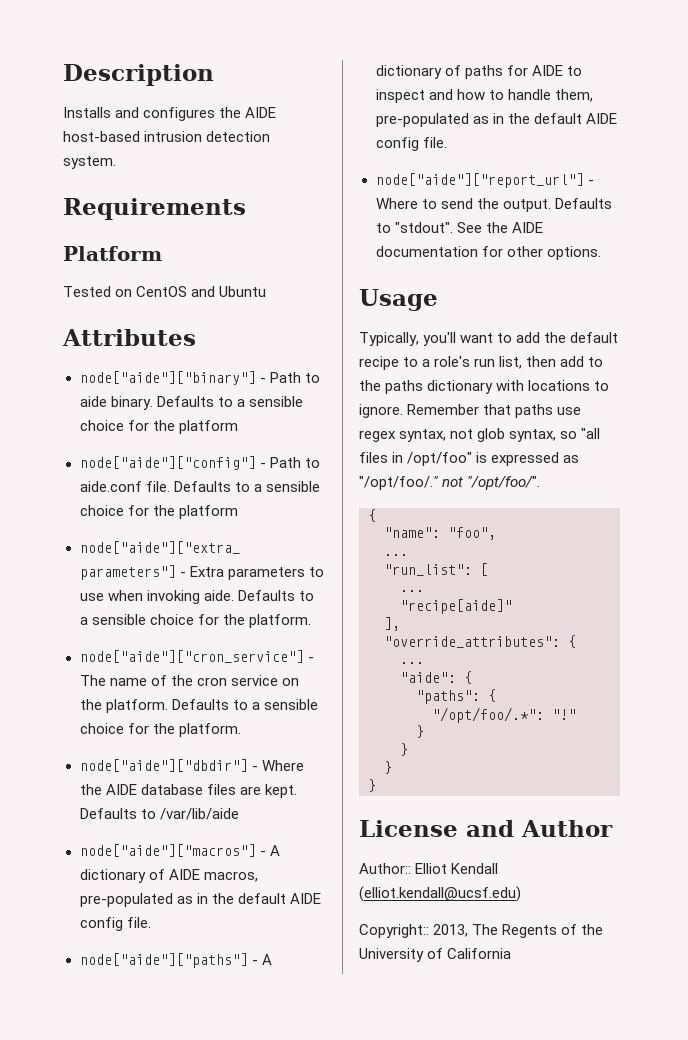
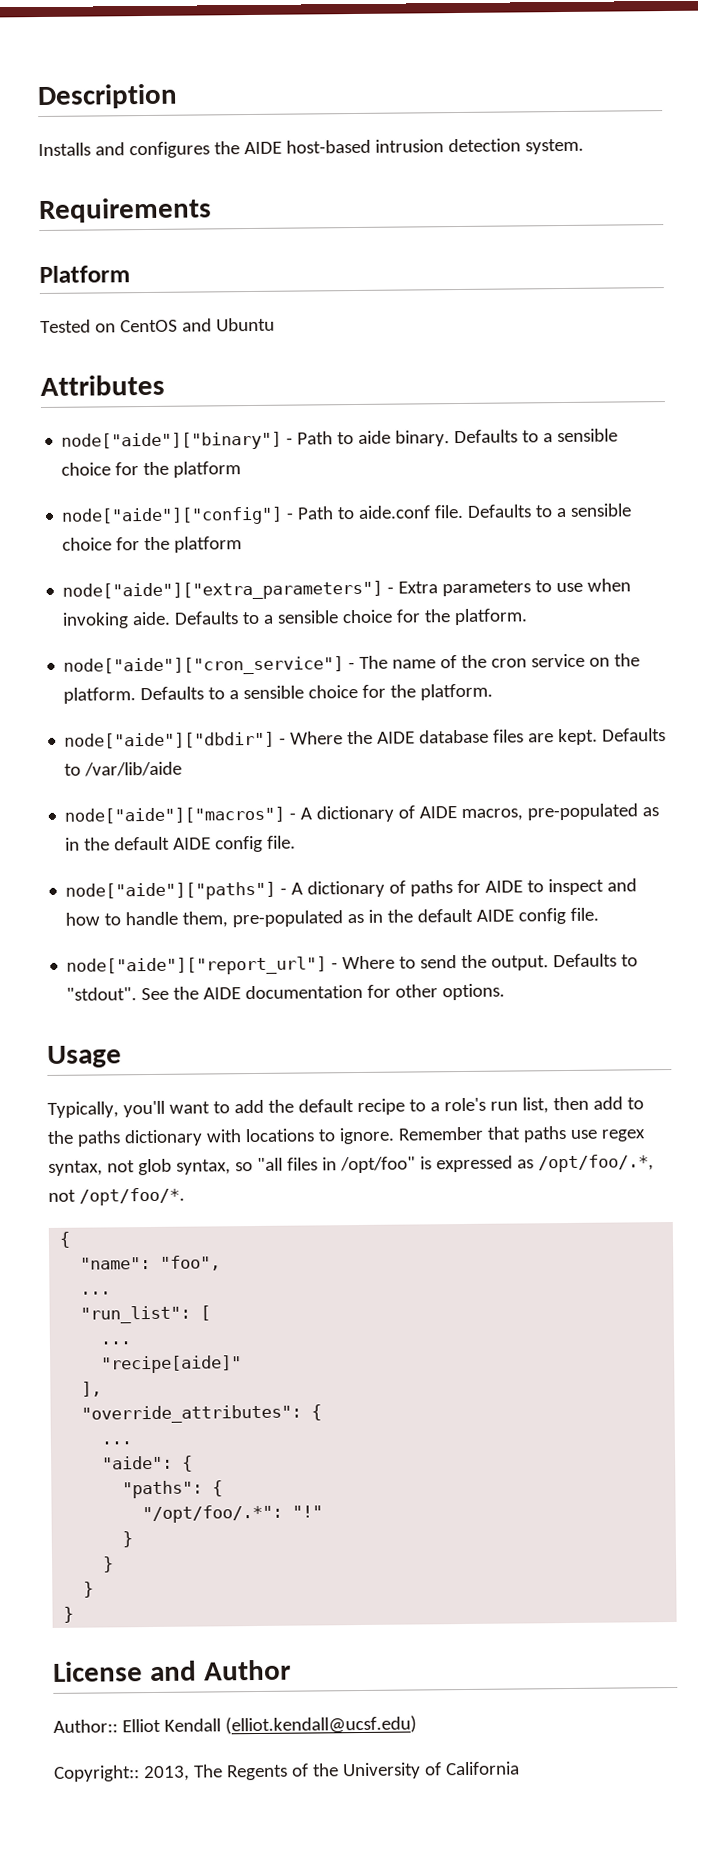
- Remember that paths use regex syntax, not glob syntax, so "all files in /opt/foo" is expressed as "/opt/foo/." not "/opt/foo/".
+ Remember that paths use regex syntax, not glob syntax, so "all files in /opt/foo" is expressed as /opt/foo/.*, not /opt/foo/*.

